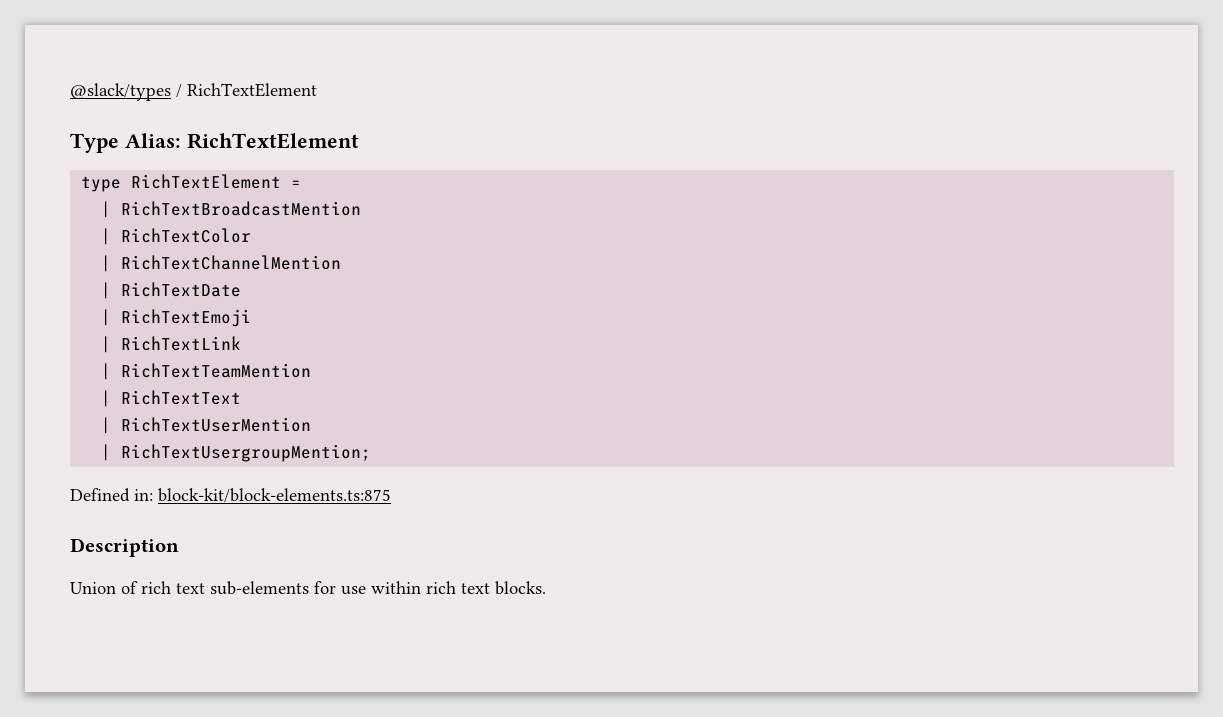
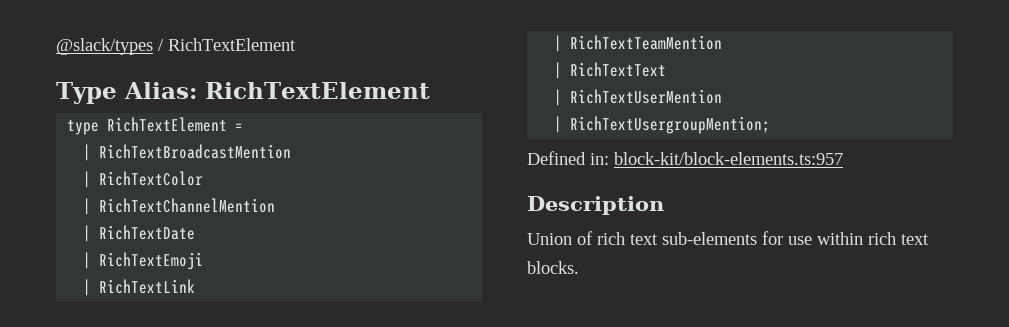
- Defined in: block-kit/block-elements.ts:875
+ Defined in: block-kit/block-elements.ts:957

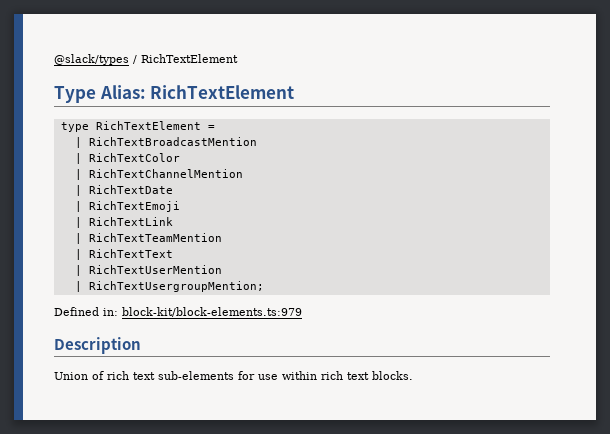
- Defined in: block-kit/block-elements.ts:957
+ Defined in: block-kit/block-elements.ts:979

